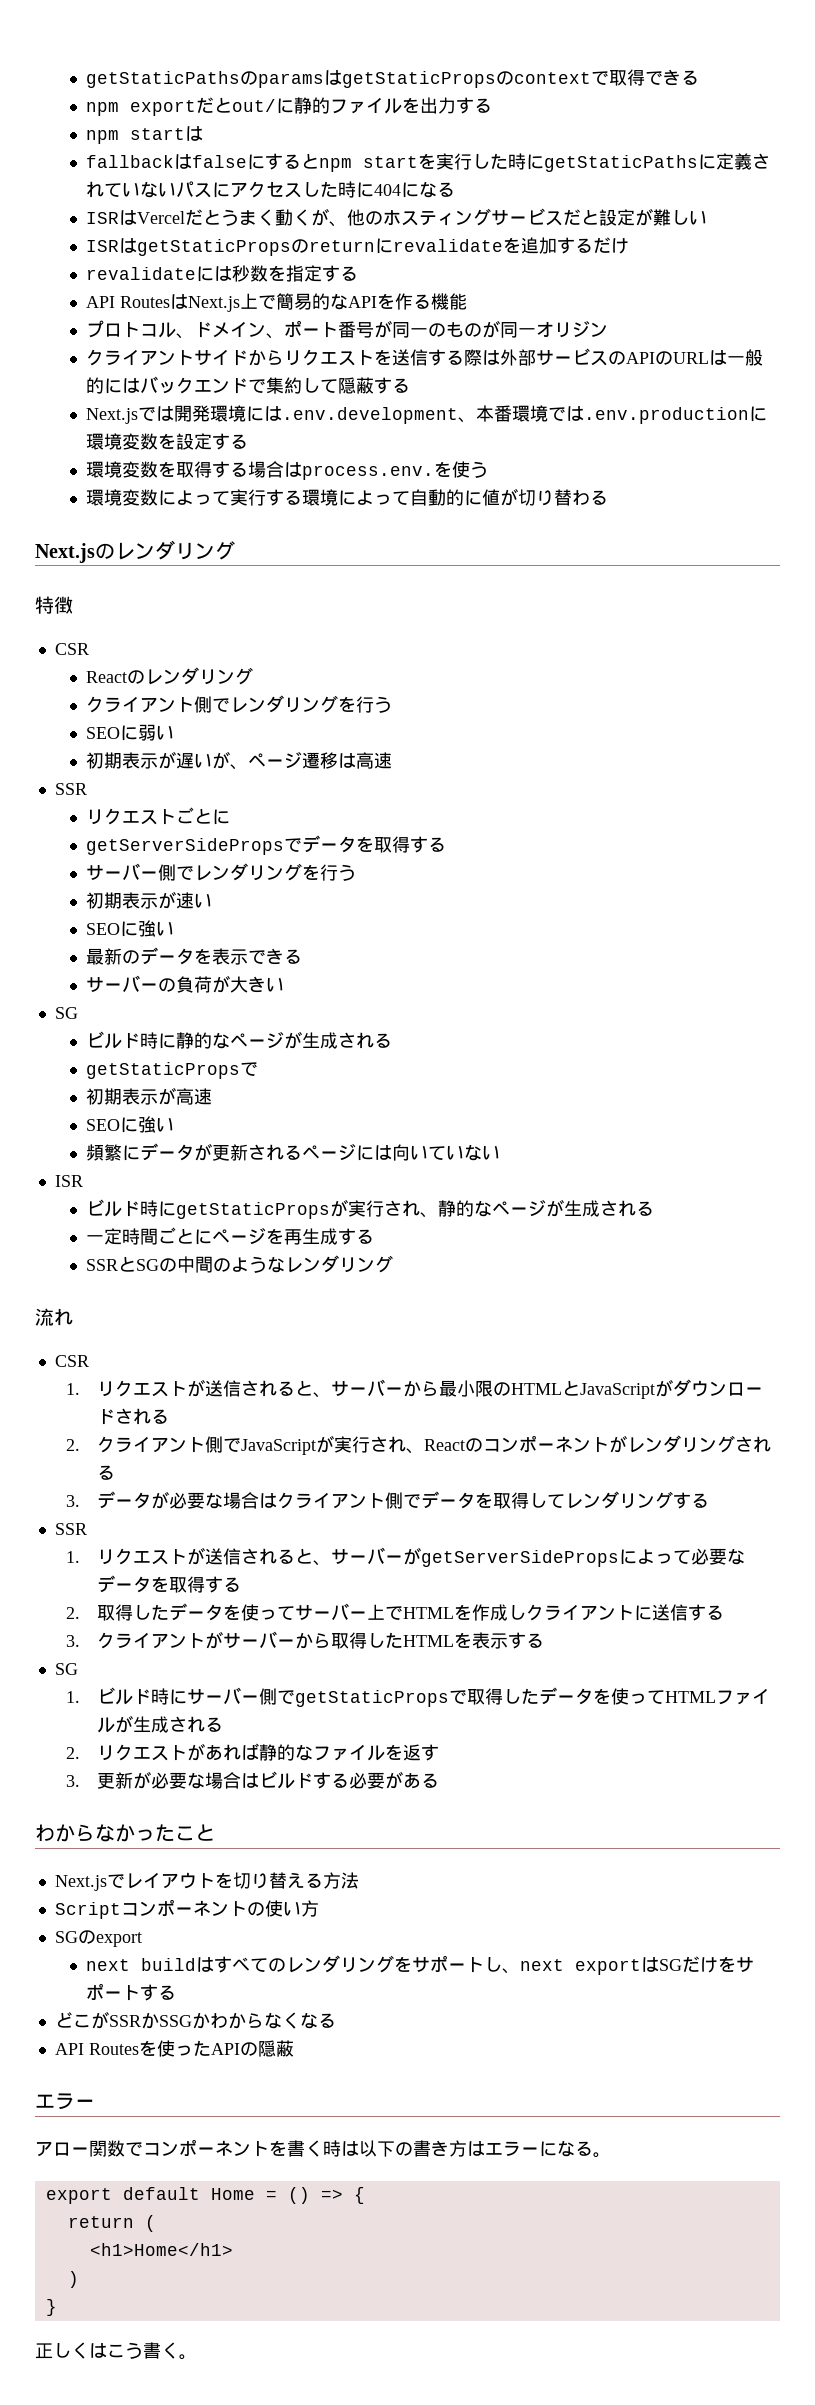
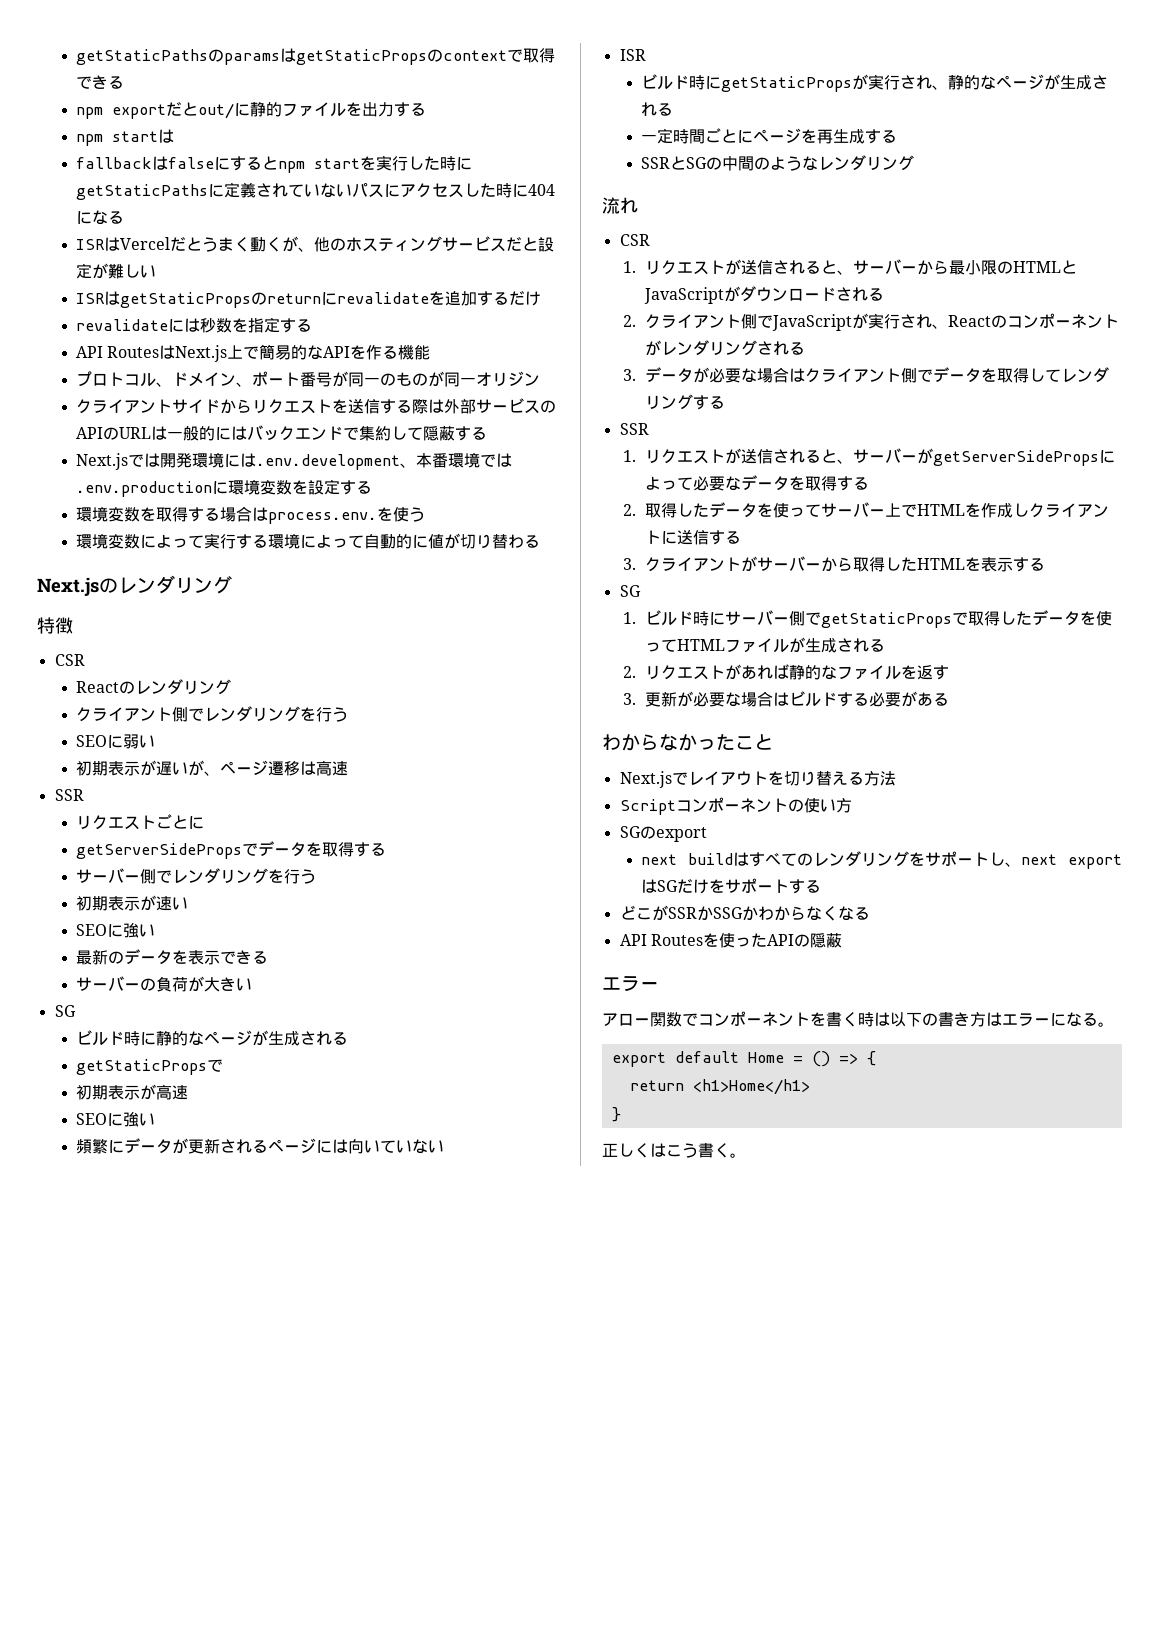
- return (
- <h1>Home</h1>
+ return <h1>Home</h1>
- )

